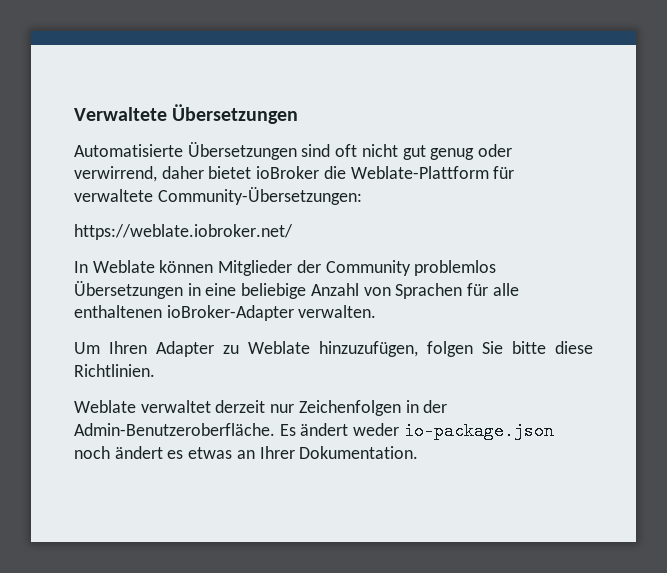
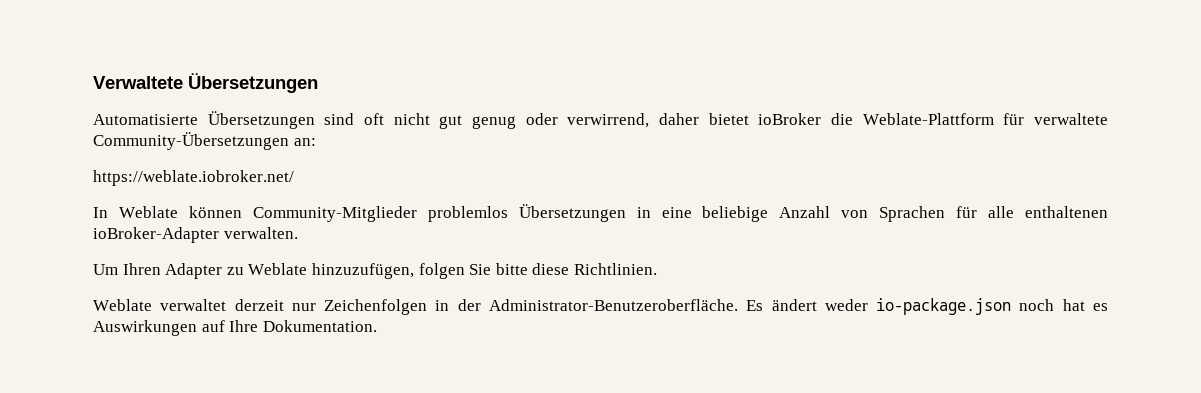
- Automatisierte Übersetzungen sind oft nicht gut genug oder verwirrend, daher bietet ioBroker die Weblate-Plattform für verwaltete Community-Übersetzungen:
+ Automatisierte Übersetzungen sind oft nicht gut genug oder verwirrend, daher bietet ioBroker die Weblate-Plattform für verwaltete Community-Übersetzungen an:
- In Weblate können Mitglieder der Community problemlos Übersetzungen in eine beliebige Anzahl von Sprachen für alle enthaltenen ioBroker-Adapter verwalten.
+ In Weblate können Community-Mitglieder problemlos Übersetzungen in eine beliebige Anzahl von Sprachen für alle enthaltenen ioBroker-Adapter verwalten.
- Weblate verwaltet derzeit nur Zeichenfolgen in der Admin-Benutzeroberfläche.
+ Weblate verwaltet derzeit nur Zeichenfolgen in der Administrator-Benutzeroberfläche.
- Es ändert weder io-package.json noch ändert es etwas an Ihrer Dokumentation.
+ Es ändert weder io-package.json noch hat es Auswirkungen auf Ihre Dokumentation.

